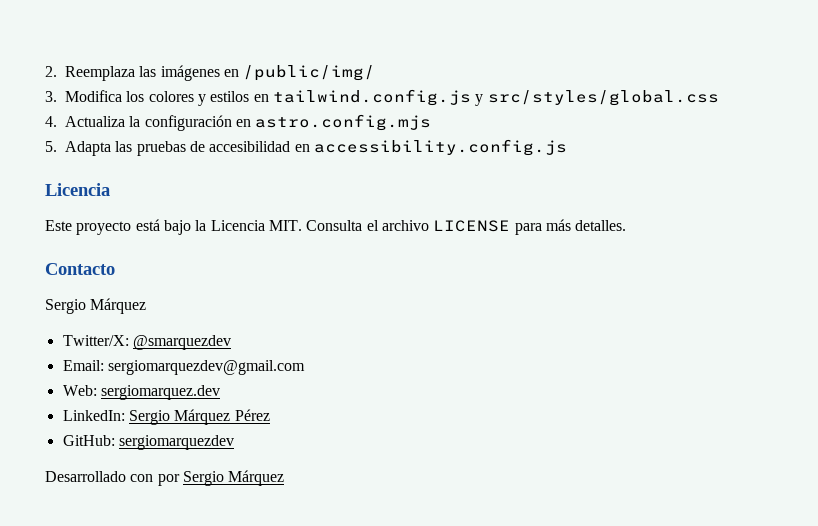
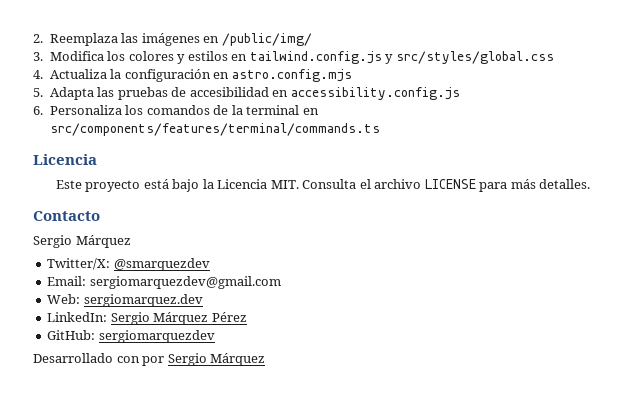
+ 6. Personaliza los comandos de la terminal en src/components/features/terminal/commands.ts

